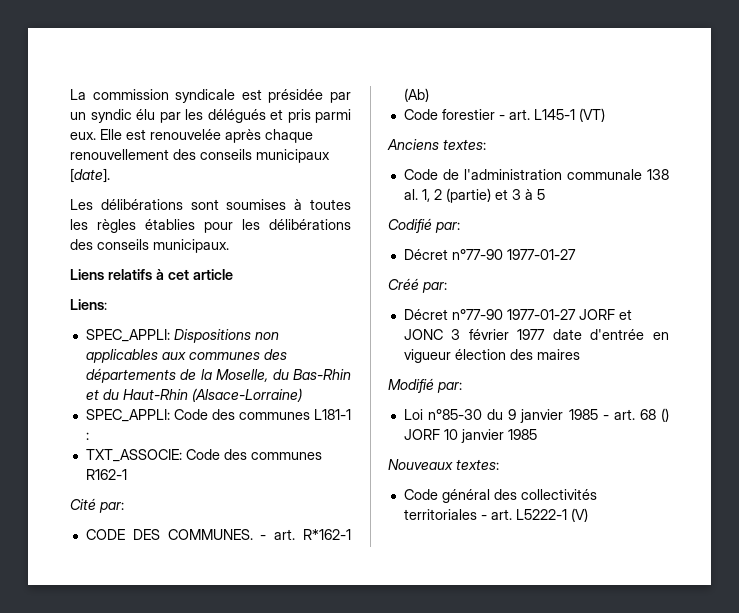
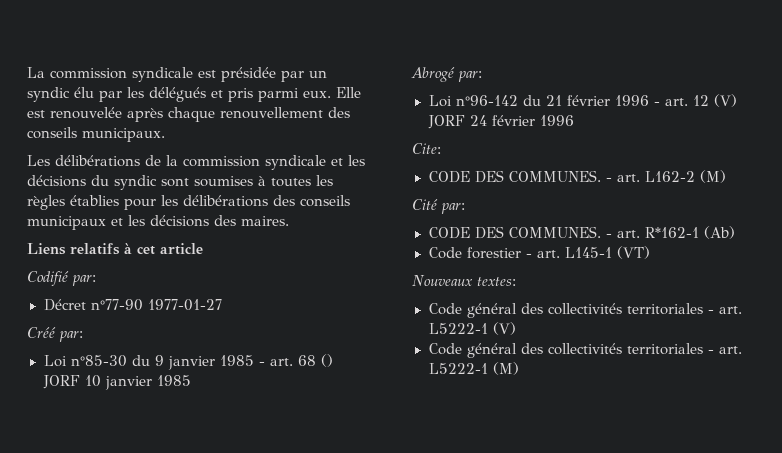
- Elle est renouvelée après chaque renouvellement des conseils municipaux [date].
+ Elle est renouvelée après chaque renouvellement des conseils municipaux.
- Les délibérations sont soumises à toutes les règles établies pour les délibérations des conseils municipaux.
+ Les délibérations de la commission syndicale et les décisions du syndic sont soumises à toutes les règles établies pour les délibérations des conseils municipaux et les décisions des maires.
- Liens:
- SPEC_APPLI: Dispositions non applicables aux communes des départements de la Moselle, du Bas-Rhin et du Haut-Rhin (Alsace-Lorraine)
- SPEC_APPLI: Code des communes L181-1 :
- TXT_ASSOCIE: Code des communes R162-1
+ Codifié par:
+ Décret n°77-90 1977-01-27
+ Créé par:
+ Loi n°85-30 du 9 janvier 1985 - art. 68 () JORF 10 janvier 1985
+ Abrogé par:
+ Loi n°96-142 du 21 février 1996 - art. 12 (V) JORF 24 février 1996
+ Cite:
+ CODE DES COMMUNES. - art. L162-2 (M)
- Anciens textes:
- Code de l'administration communale 138 al. 1, 2 (partie) et 3 à 5
- Codifié par:
- Décret n°77-90 1977-01-27
- Créé par:
- Décret n°77-90 1977-01-27 JORF et JONC 3 février 1977 date d'entrée en vigueur élection des maires
- Modifié par:
- Loi n°85-30 du 9 janvier 1985 - art. 68 () JORF 10 janvier 1985
+ Code général des collectivités territoriales - art. L5222-1 (M)

